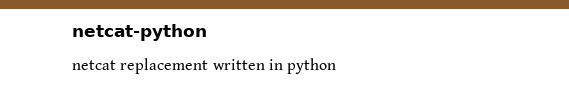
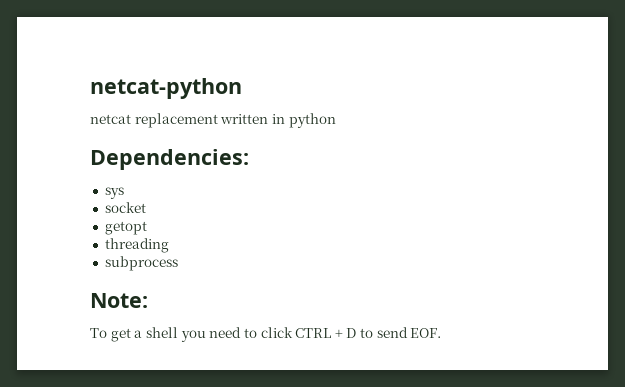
+ Dependencies:
+ sys
+ socket
+ getopt
+ threading
+ subprocess
+ Note:
+ To get a shell you need to click CTRL + D to send EOF.

